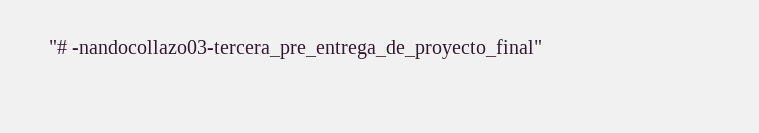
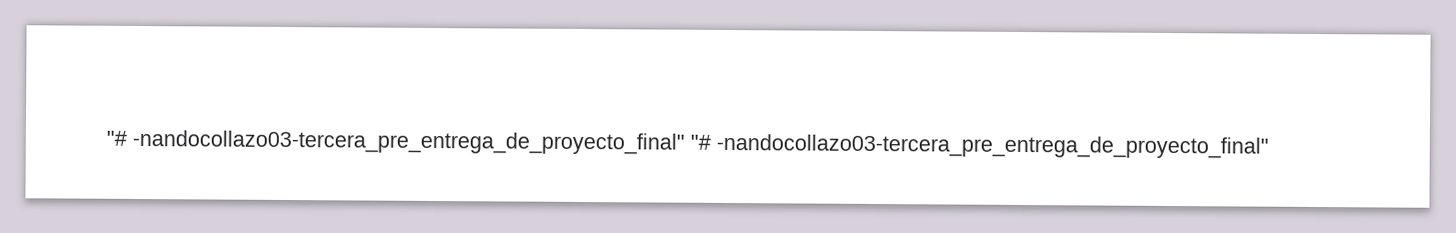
- "# -nandocollazo03-tercera_pre_entrega_de_proyecto_final"
+ "# -nandocollazo03-tercera_pre_entrega_de_proyecto_final" "# -nandocollazo03-tercera_pre_entrega_de_proyecto_final"

